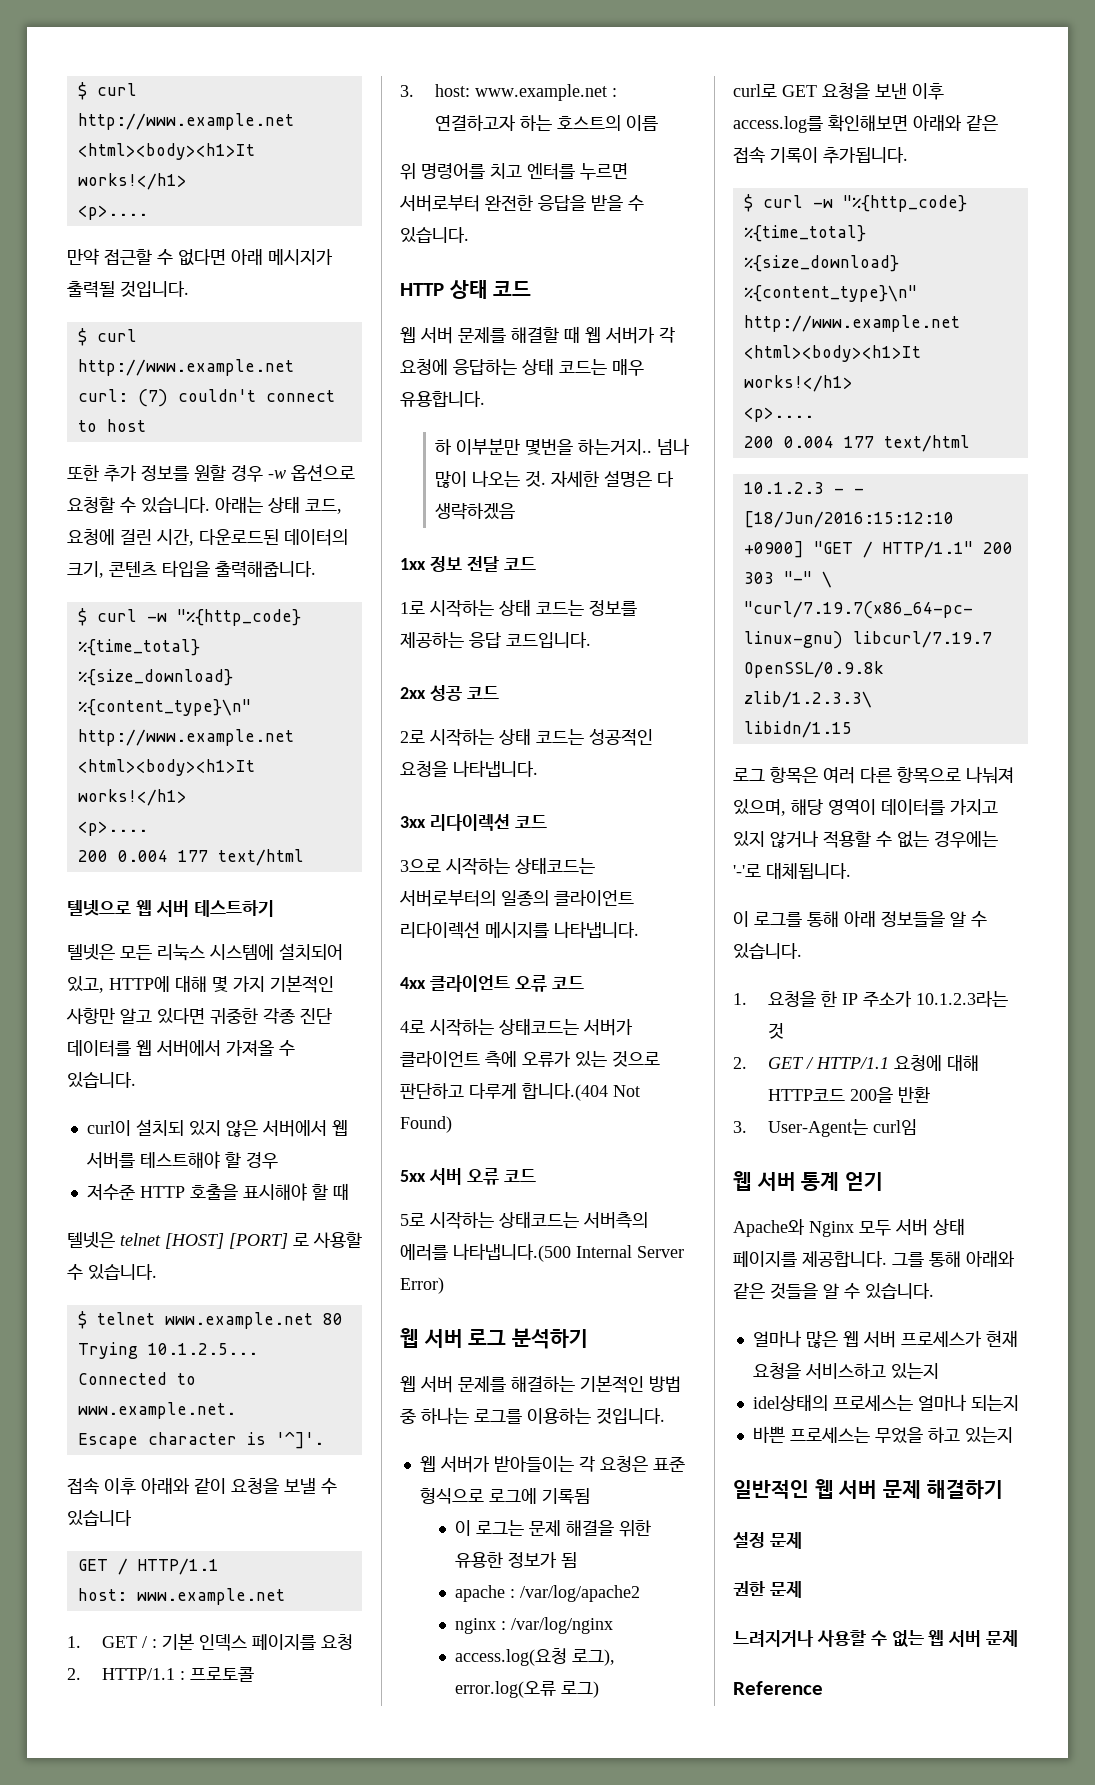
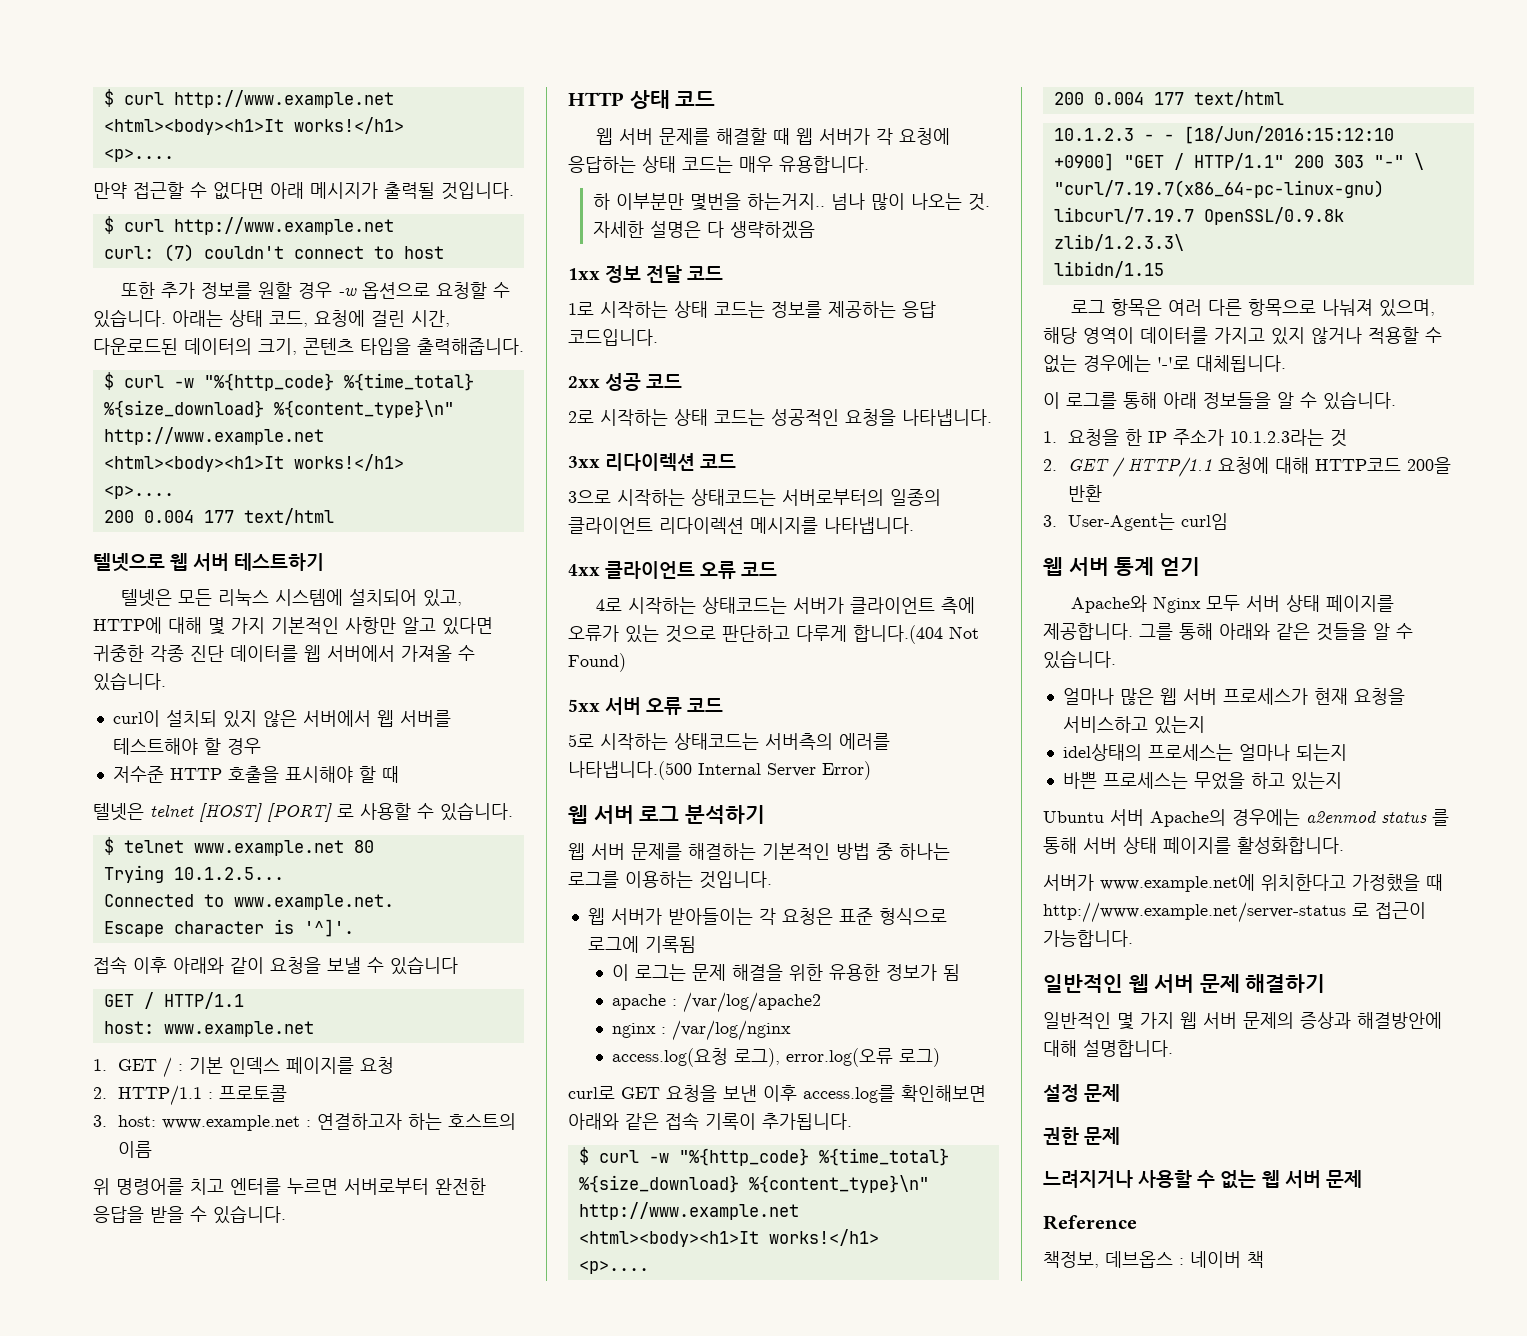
+ Ubuntu 서버 Apache의 경우에는 a2enmod status 를 통해 서버 상태 페이지를 활성화합니다.
+ 서버가 www.example.net에 위치한다고 가정했을 때 http://www.example.net/server-status 로 접근이 가능합니다.
+ 일반적인 몇 가지 웹 서버 문제의 증상과 해결방안에 대해 설명합니다.
+ 책정보, 데브옵스 : 네이버 책

